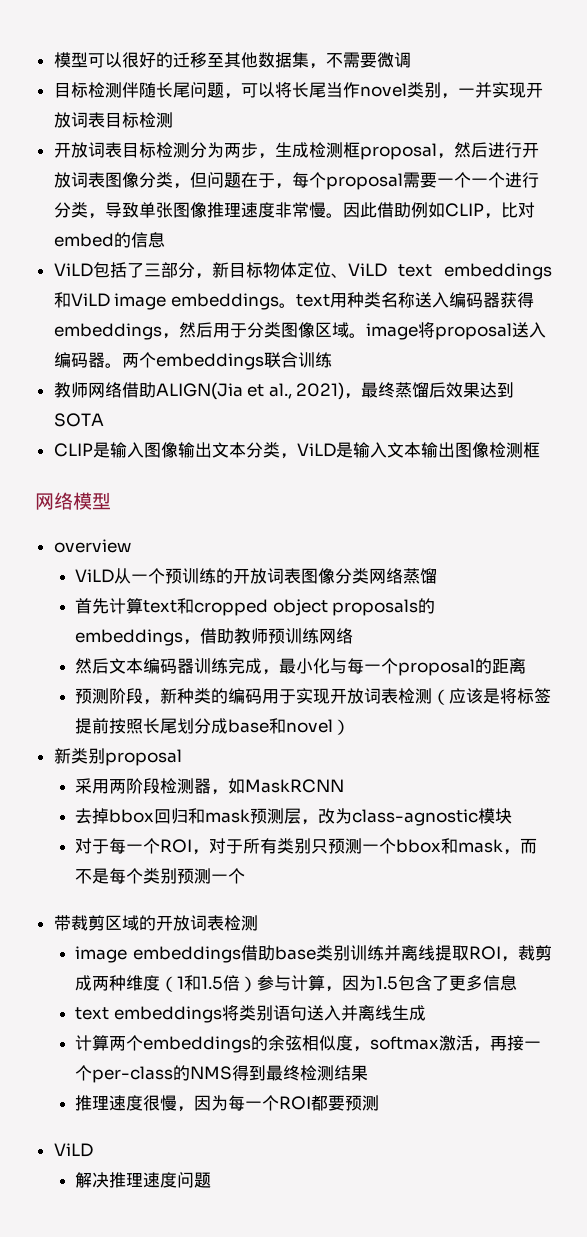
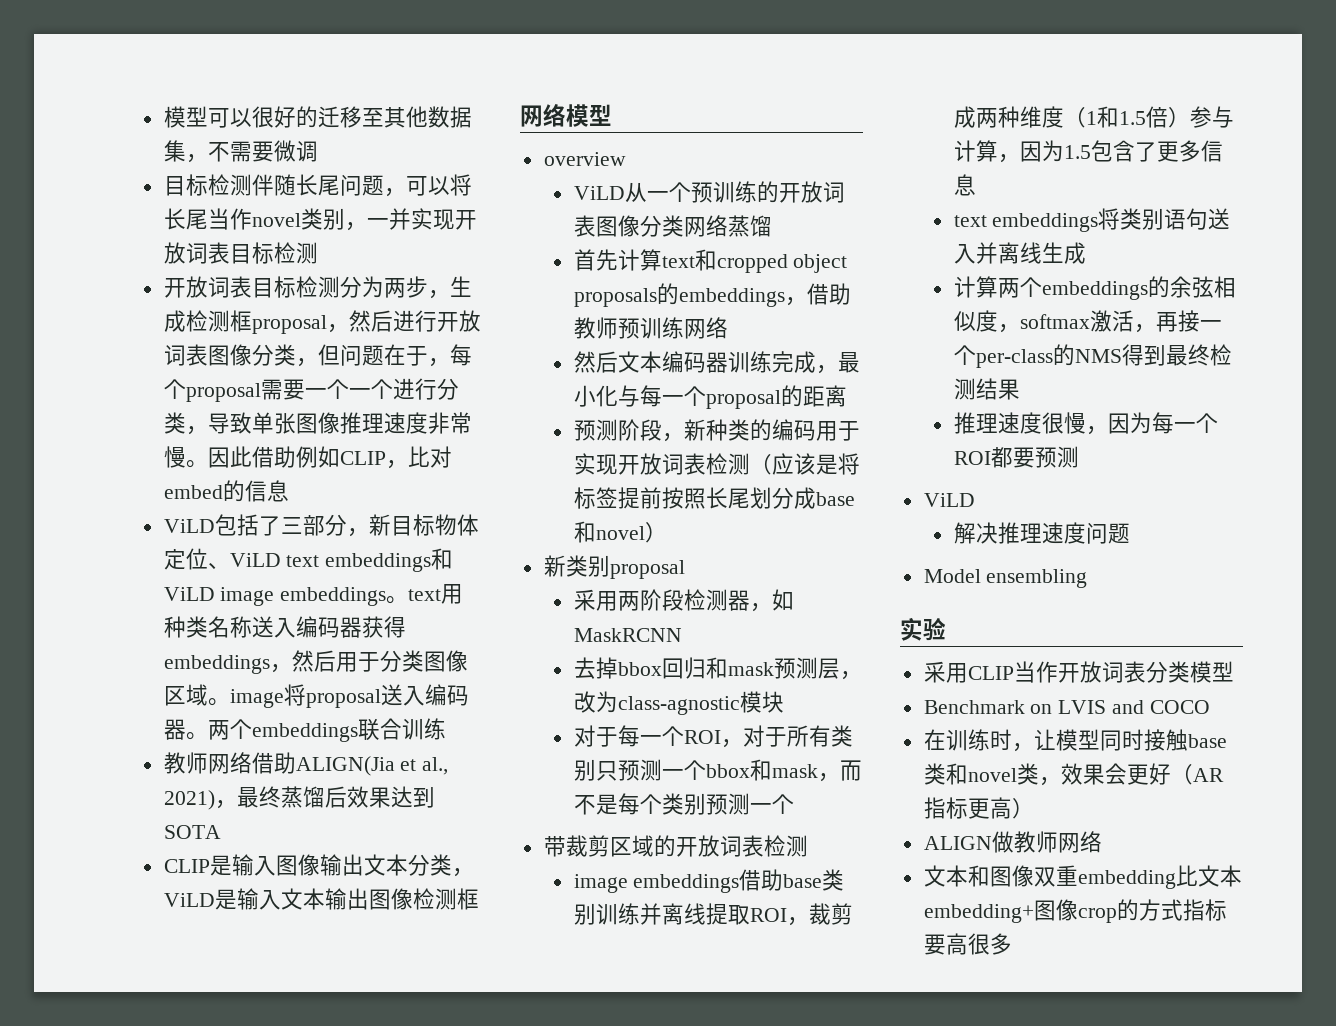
+ Model ensembling
+ 实验
+ 采用CLIP当作开放词表分类模型
+ Benchmark on LVIS and COCO
+ 在训练时，让模型同时接触base类和novel类，效果会更好（AR指标更高）
+ ALIGN做教师网络
+ 文本和图像双重embedding比文本embedding+图像crop的方式指标要高很多

